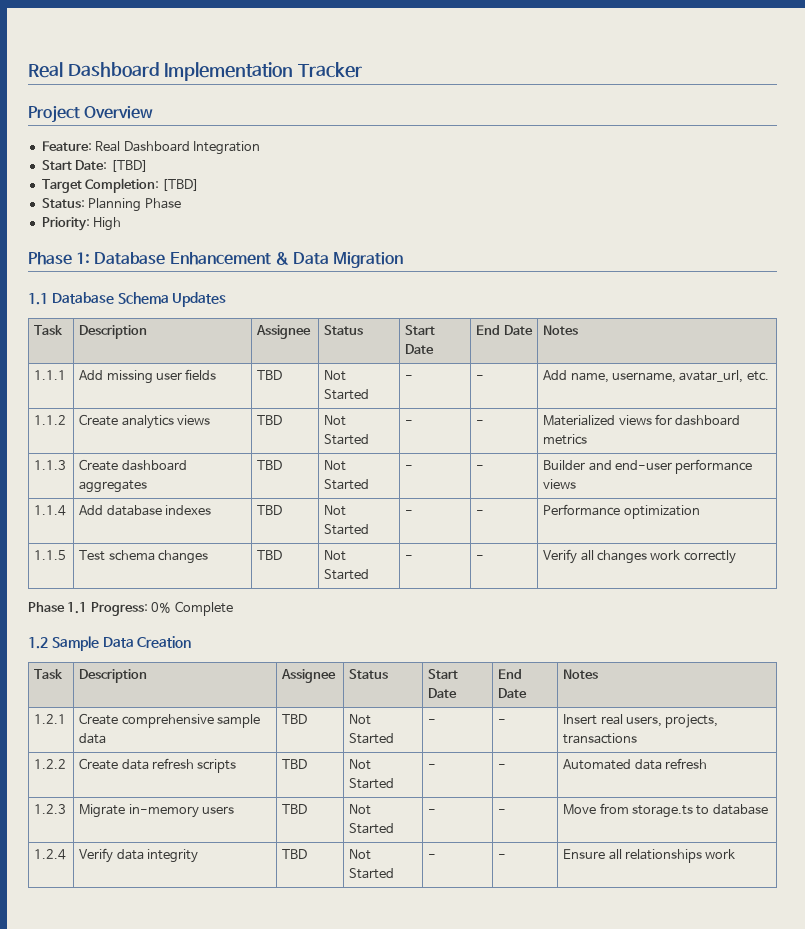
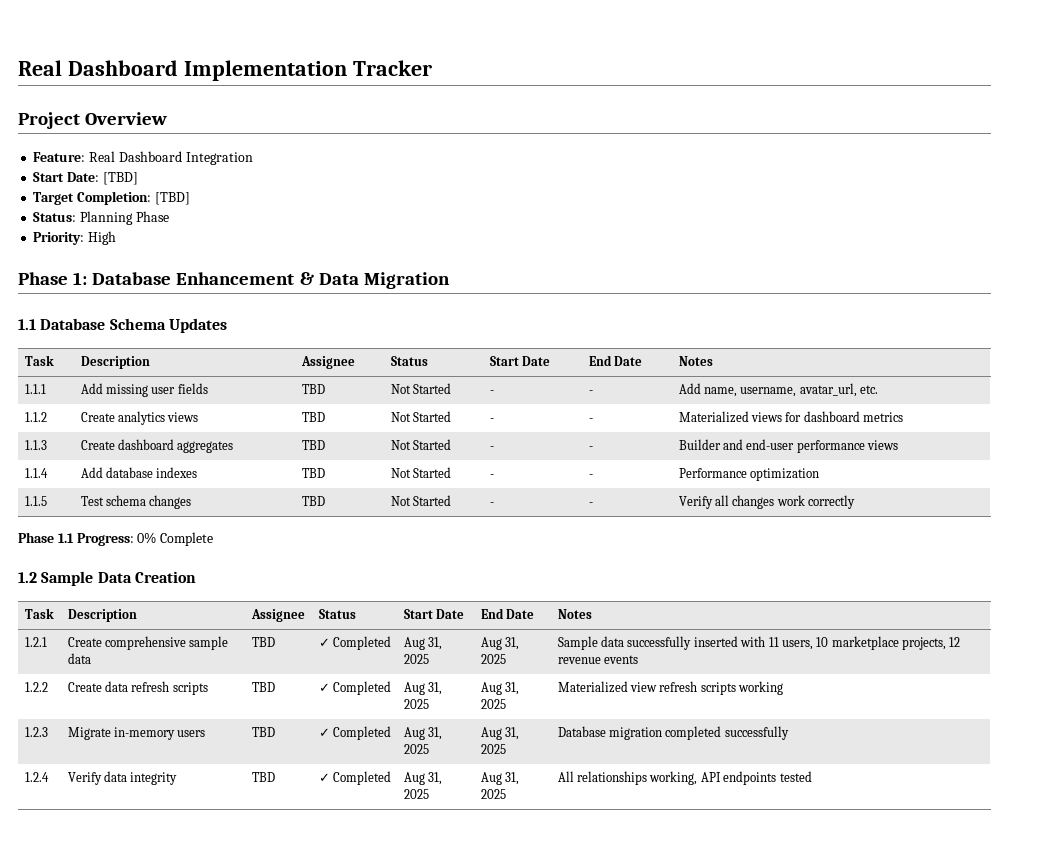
- 1.2.1 | Create comprehensive sample data | TBD | Not Started | - | - | Insert real users, projects, transactions
+ 1.2.1 | Create comprehensive sample data | TBD | ✓ Completed | Aug 31, 2025 | Aug 31, 2025 | Sample data successfully inserted with 11 users, 10 marketplace projects, 12 revenue events
- 1.2.2 | Create data refresh scripts | TBD | Not Started | - | - | Automated data refresh
+ 1.2.2 | Create data refresh scripts | TBD | ✓ Completed | Aug 31, 2025 | Aug 31, 2025 | Materialized view refresh scripts working
- 1.2.3 | Migrate in-memory users | TBD | Not Started | - | - | Move from storage.ts to database
+ 1.2.3 | Migrate in-memory users | TBD | ✓ Completed | Aug 31, 2025 | Aug 31, 2025 | Database migration completed successfully
- 1.2.4 | Verify data integrity | TBD | Not Started | - | - | Ensure all relationships work
+ 1.2.4 | Verify data integrity | TBD | ✓ Completed | Aug 31, 2025 | Aug 31, 2025 | All relationships working, API endpoints tested

